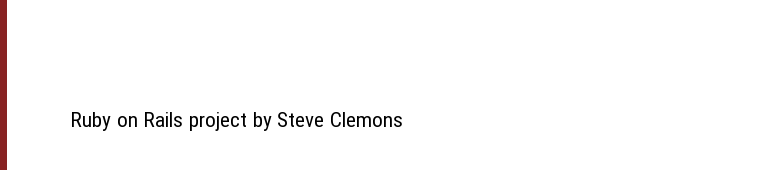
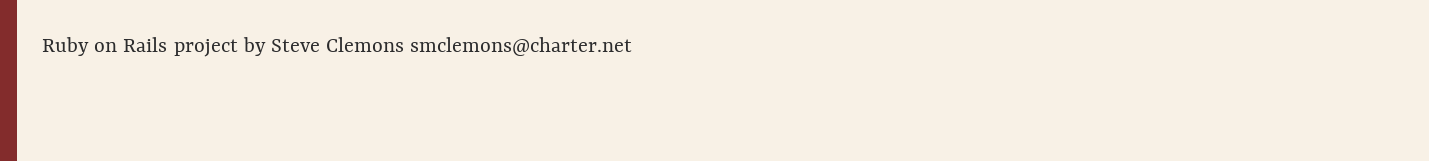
- Ruby on Rails project by Steve Clemons
+ Ruby on Rails project by Steve Clemons smclemons@charter.net

